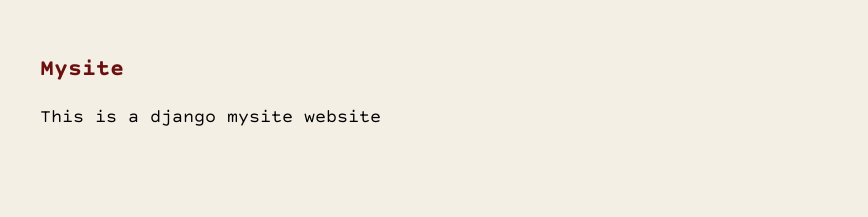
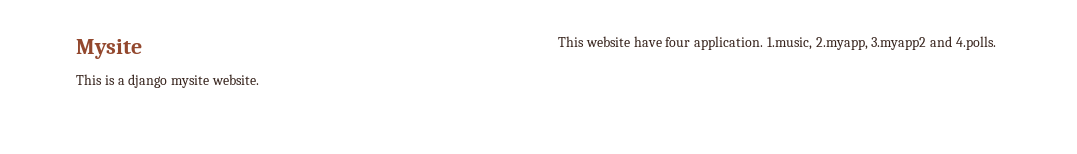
- This is a django mysite website
+ This is a django mysite website.
+ This website have four application. 1.music, 2.myapp, 3.myapp2 and 4.polls.

